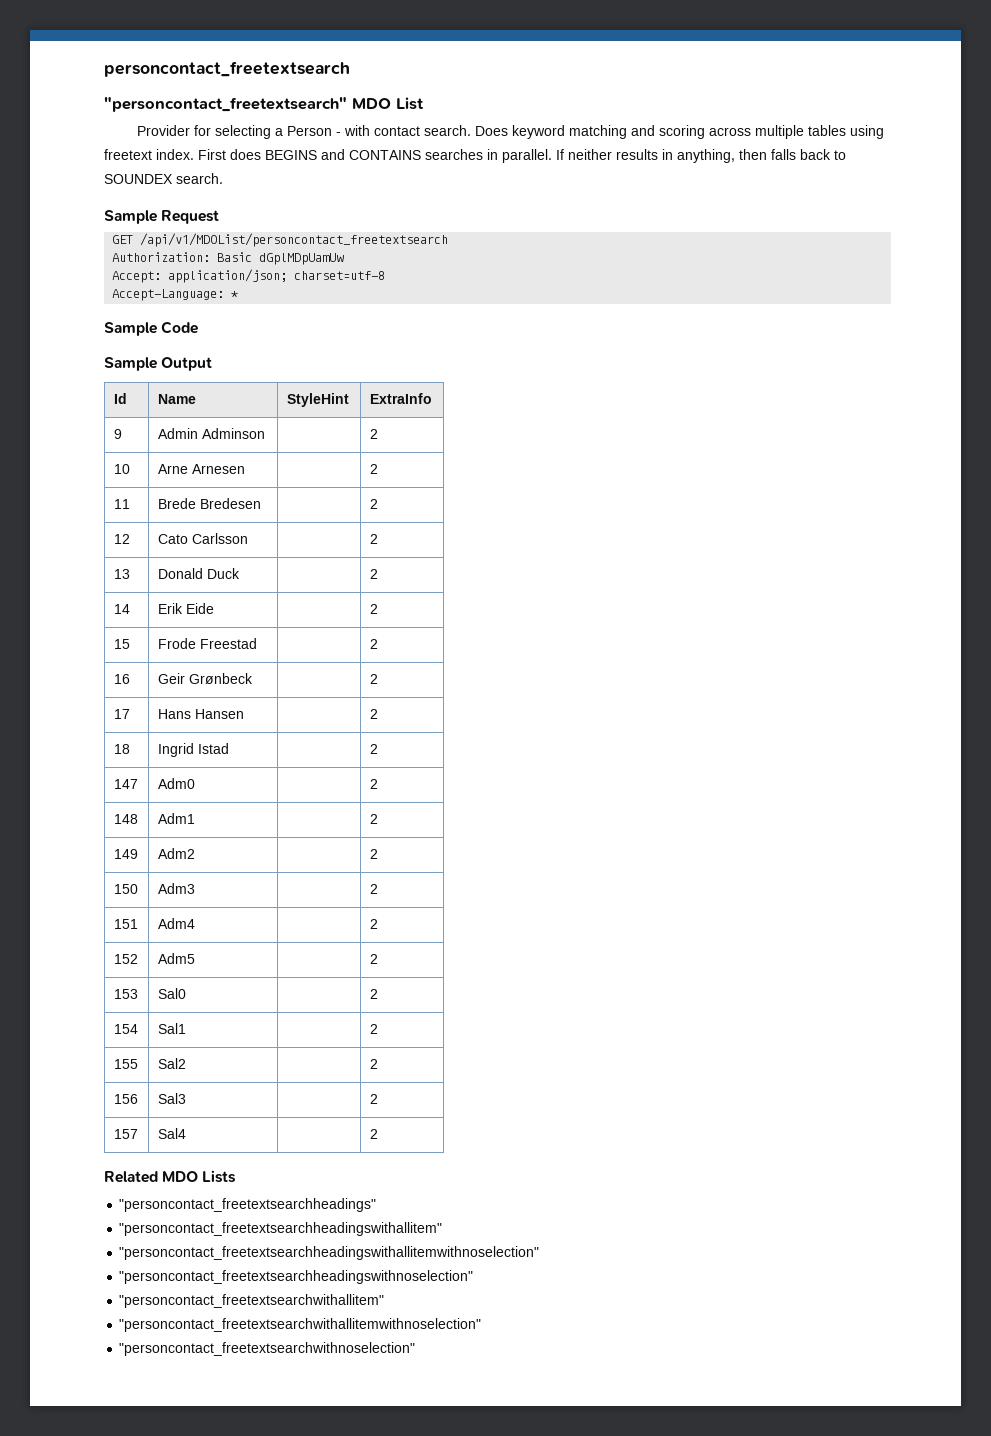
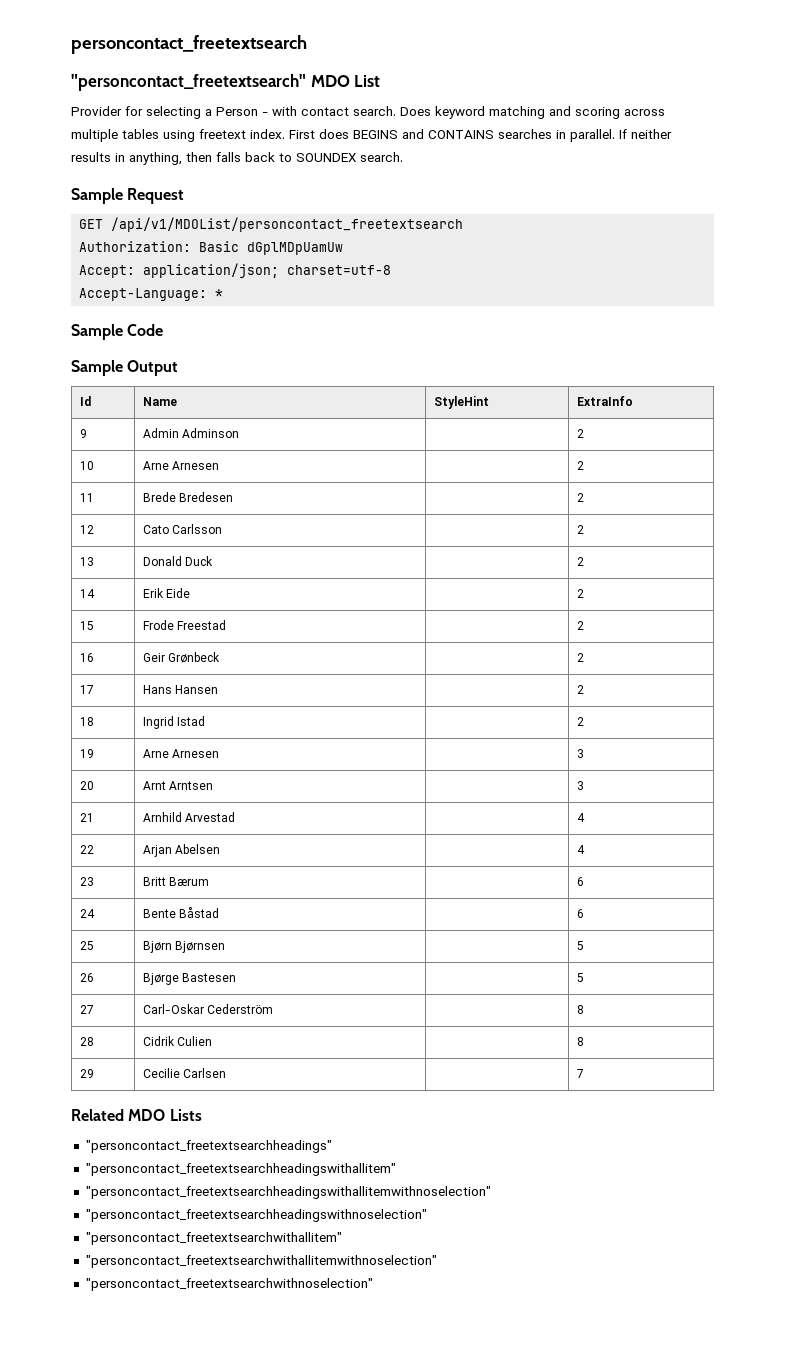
- 147 | Adm0 | | 2
- 148 | Adm1 | | 2
- 149 | Adm2 | | 2
- 150 | Adm3 | | 2
- 151 | Adm4 | | 2
- 152 | Adm5 | | 2
- 153 | Sal0 | | 2
- 154 | Sal1 | | 2
- 155 | Sal2 | | 2
- 156 | Sal3 | | 2
- 157 | Sal4 | | 2
+ 19 | Arne Arnesen | | 3
+ 20 | Arnt Arntsen | | 3
+ 21 | Arnhild Arvestad | | 4
+ 22 | Arjan Abelsen | | 4
+ 23 | Britt Bærum | | 6
+ 24 | Bente Båstad | | 6
+ 25 | Bjørn Bjørnsen | | 5
+ 26 | Bjørge Bastesen | | 5
+ 27 | Carl-Oskar Cederström | | 8
+ 28 | Cidrik Culien | | 8
+ 29 | Cecilie Carlsen | | 7

